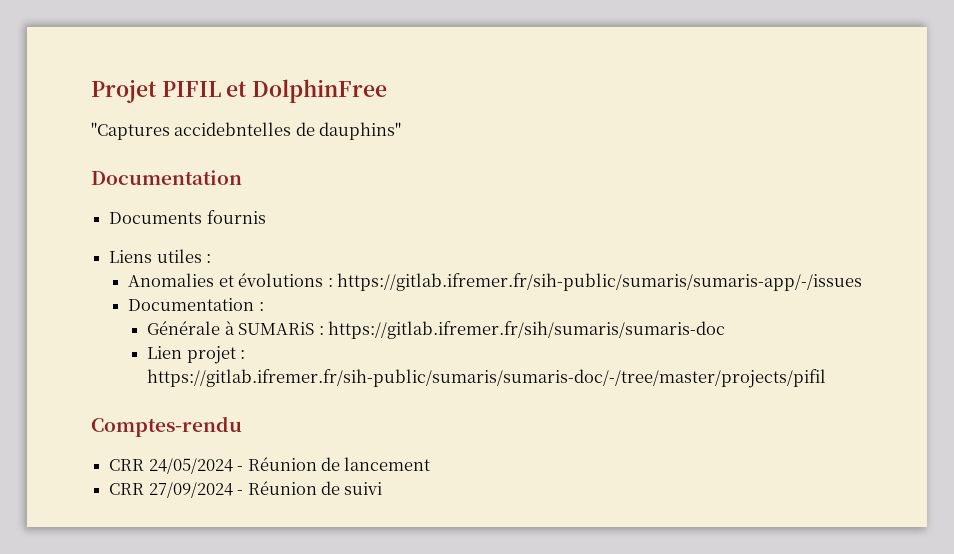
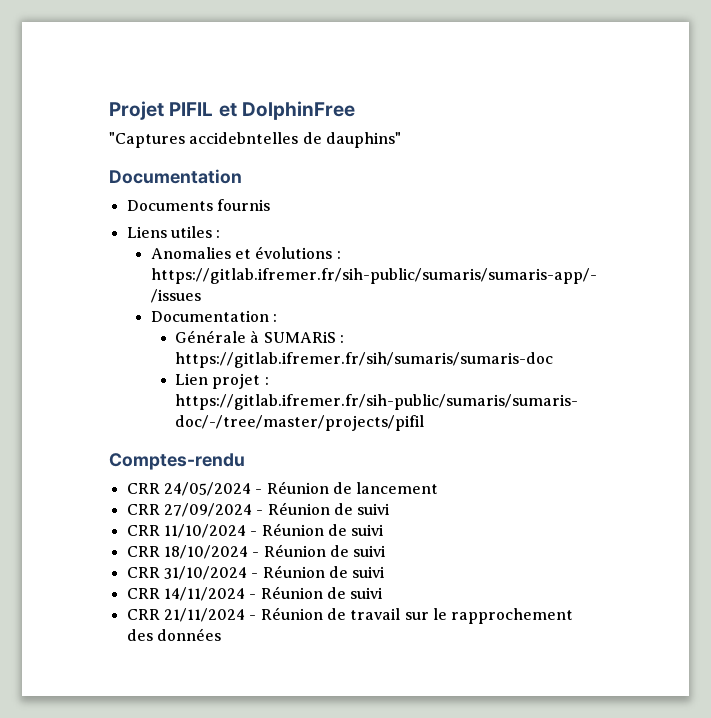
+ CRR 11/10/2024 - Réunion de suivi
+ CRR 18/10/2024 - Réunion de suivi
+ CRR 31/10/2024 - Réunion de suivi
+ CRR 14/11/2024 - Réunion de suivi
+ CRR 21/11/2024 - Réunion de travail sur le rapprochement des données

